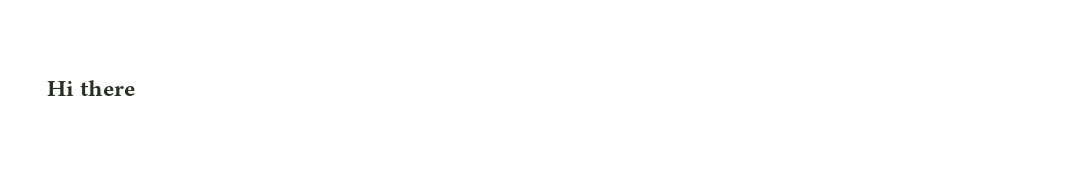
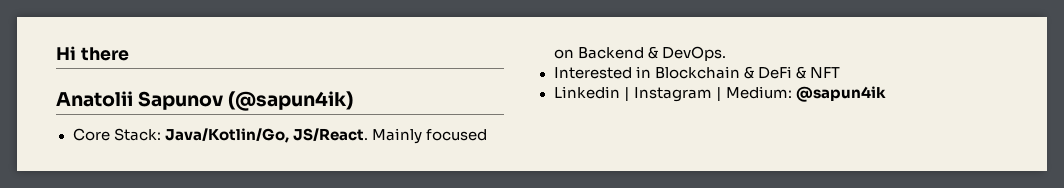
+ Anatolii Sapunov (@sapun4ik)
+ Core Stack: Java/Kotlin/Go, JS/React. Mainly focused on Backend & DevOps.
+ Interested in Blockchain & DeFi & NFT
+ Linkedin | Instagram | Medium: @sapun4ik

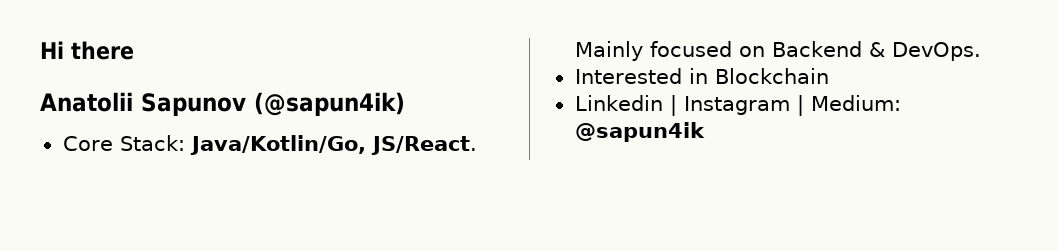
- Interested in Blockchain & DeFi & NFT
+ Interested in Blockchain

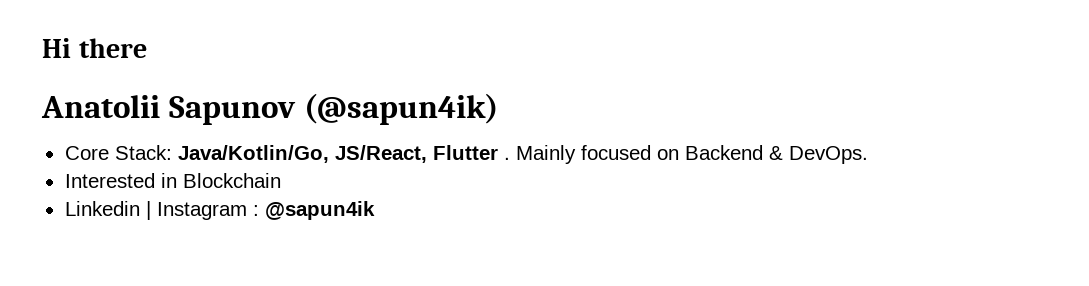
- Core Stack: Java/Kotlin/Go, JS/React.
+ Core Stack: Java/Kotlin/Go, JS/React, Flutter .
- Linkedin | Instagram | Medium: @sapun4ik
+ Linkedin | Instagram : @sapun4ik

